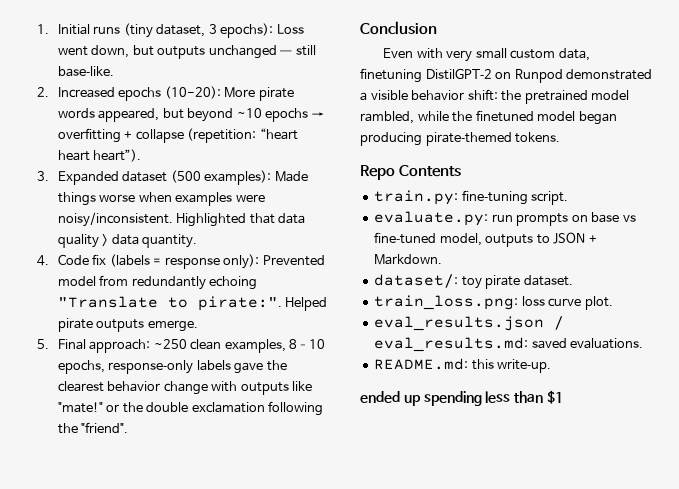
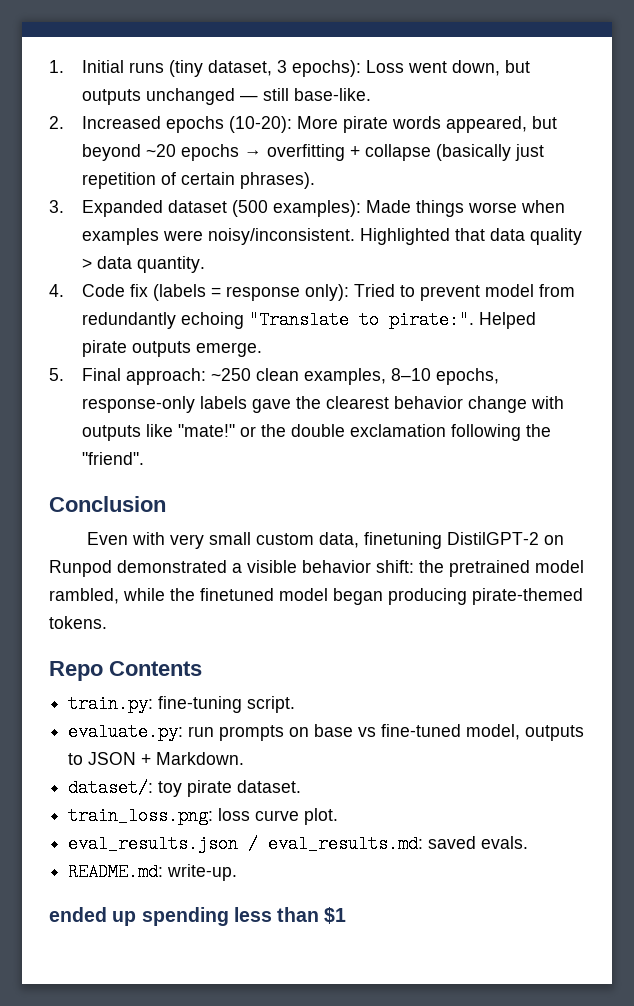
- 2. Increased epochs (10-20): More pirate words appeared, but beyond ~10 epochs → overfitting + collapse (repetition: “heart heart heart”).
+ 2. Increased epochs (10-20): More pirate words appeared, but beyond ~20 epochs → overfitting + collapse (basically just repetition of certain phrases).
- 4. Code fix (labels = response only): Prevented model from redundantly echoing "Translate to pirate:".
+ 4. Code fix (labels = response only): Tried to prevent model from redundantly echoing "Translate to pirate:".
- eval_results.json / eval_results.md: saved evaluations.
+ eval_results.json / eval_results.md: saved evals.
- README.md: this write‑up.
+ README.md: write‑up.

